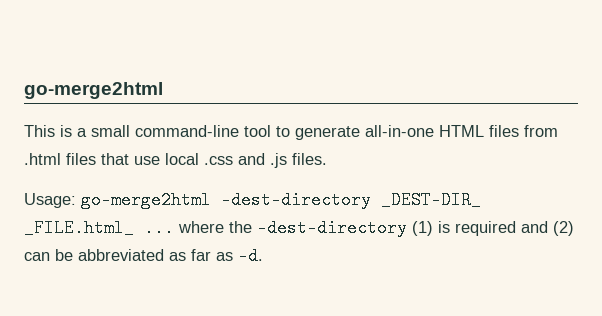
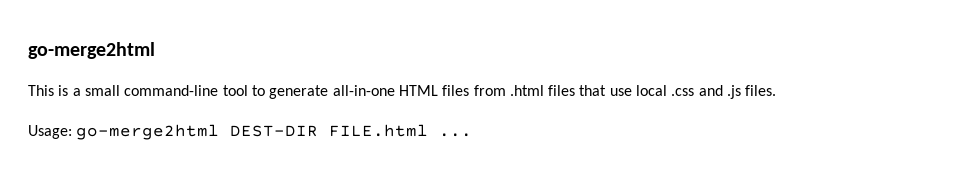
- Usage: go-merge2html -dest-directory _DEST-DIR_ _FILE.html_ ... where the -dest-directory (1) is required and (2) can be abbreviated as far as -d.
+ Usage: go-merge2html DEST-DIR FILE.html ...

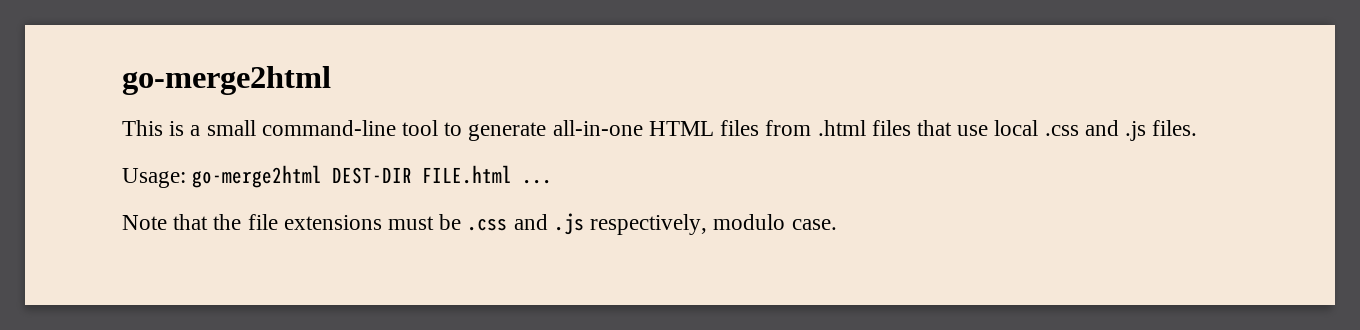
+ Note that the file extensions must be .css and .js respectively, modulo case.

